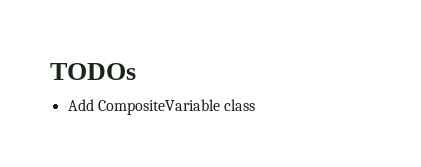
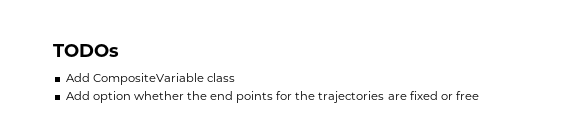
+ Add option whether the end points for the trajectories are fixed or free

